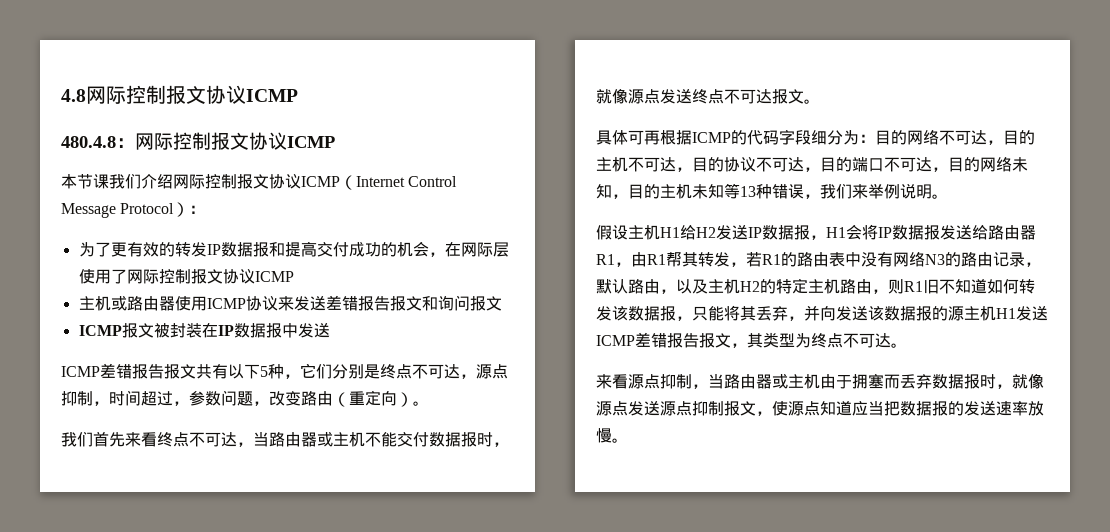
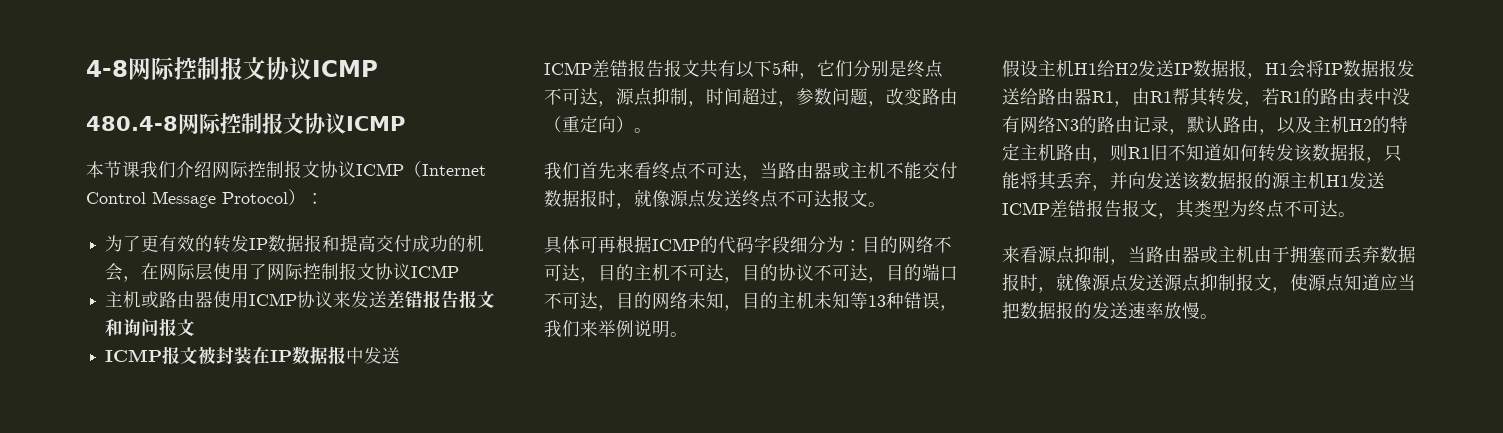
- 4.8网际控制报文协议ICMP
- 480.4.8：网际控制报文协议ICMP
+ 4-8网际控制报文协议ICMP
+ 480.4-8网际控制报文协议ICMP

